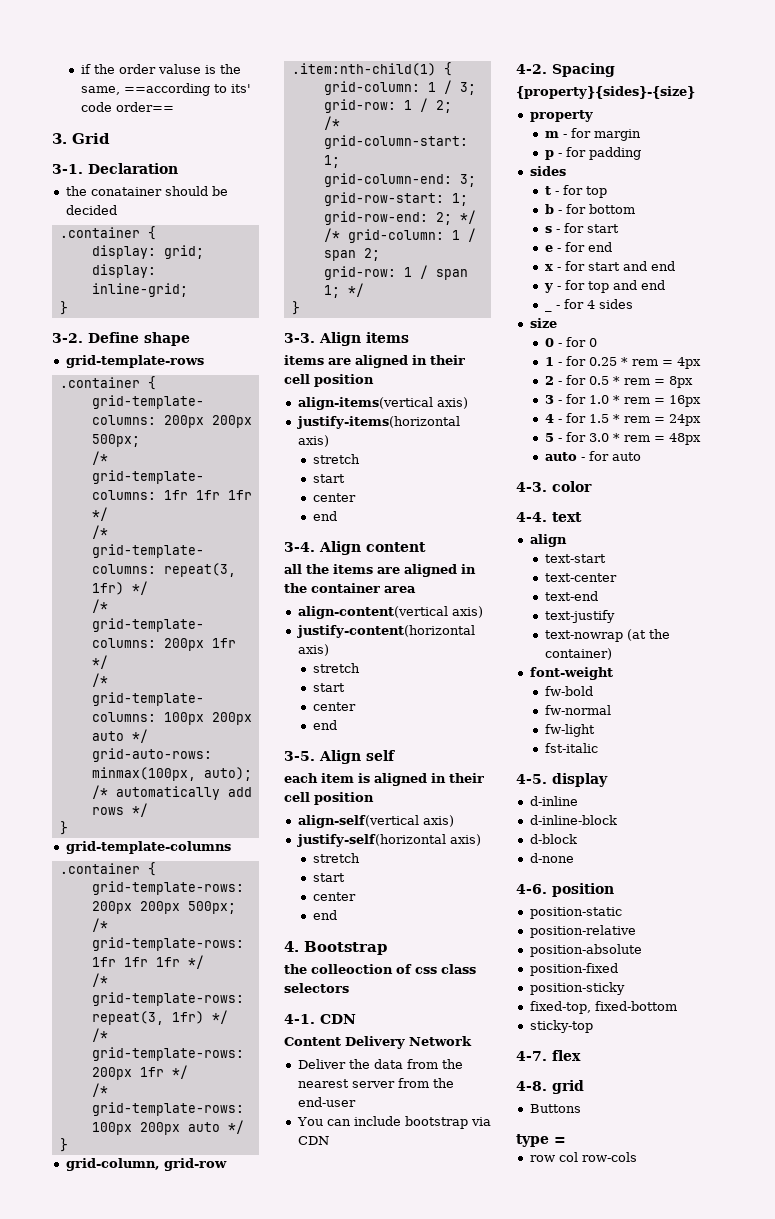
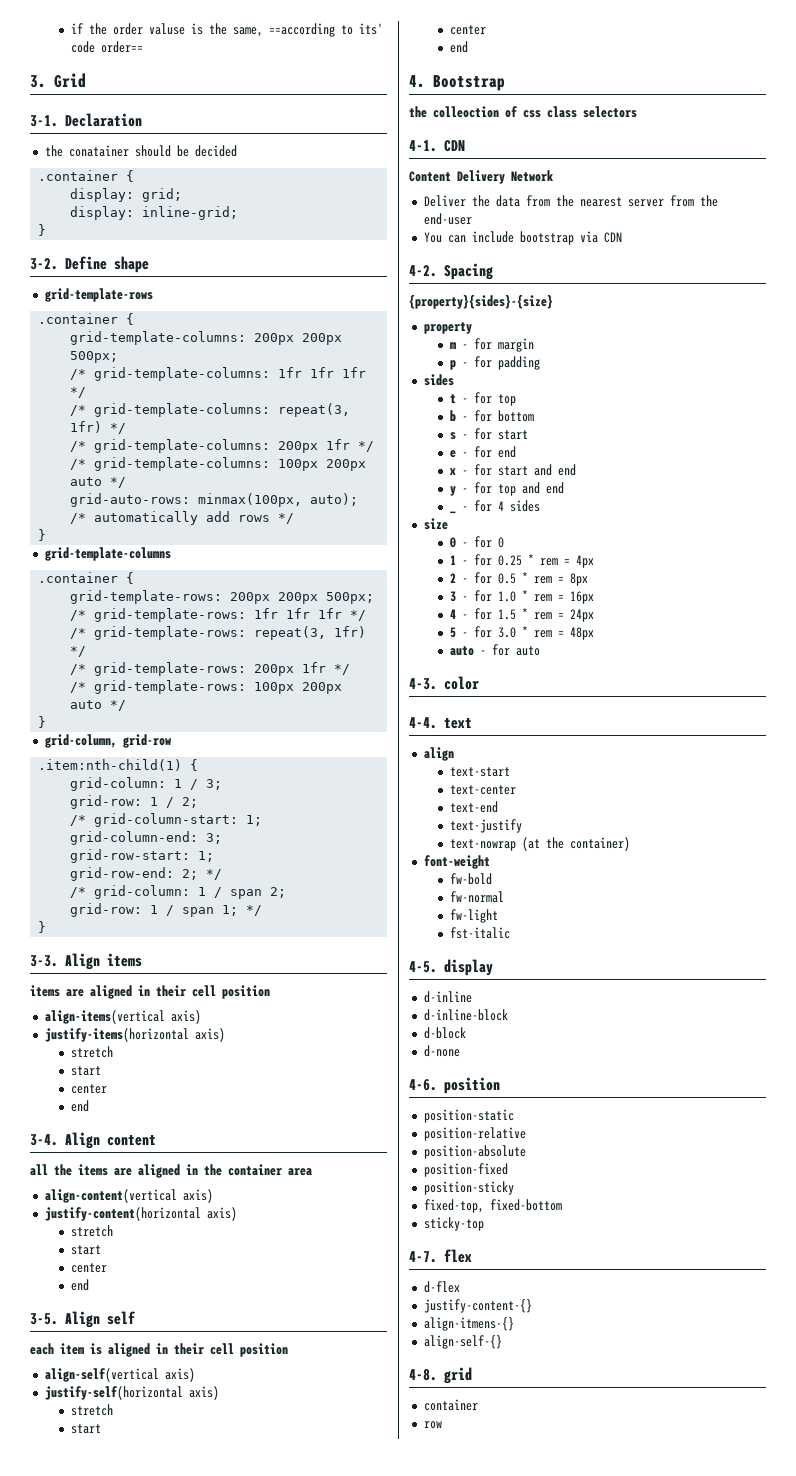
+ d-flex
+ justify-content-{}
+ align-itmens-{}
+ align-self-{}
  4-8. grid
- Buttons
- type =
+ container
- row col row-cols
+ row

